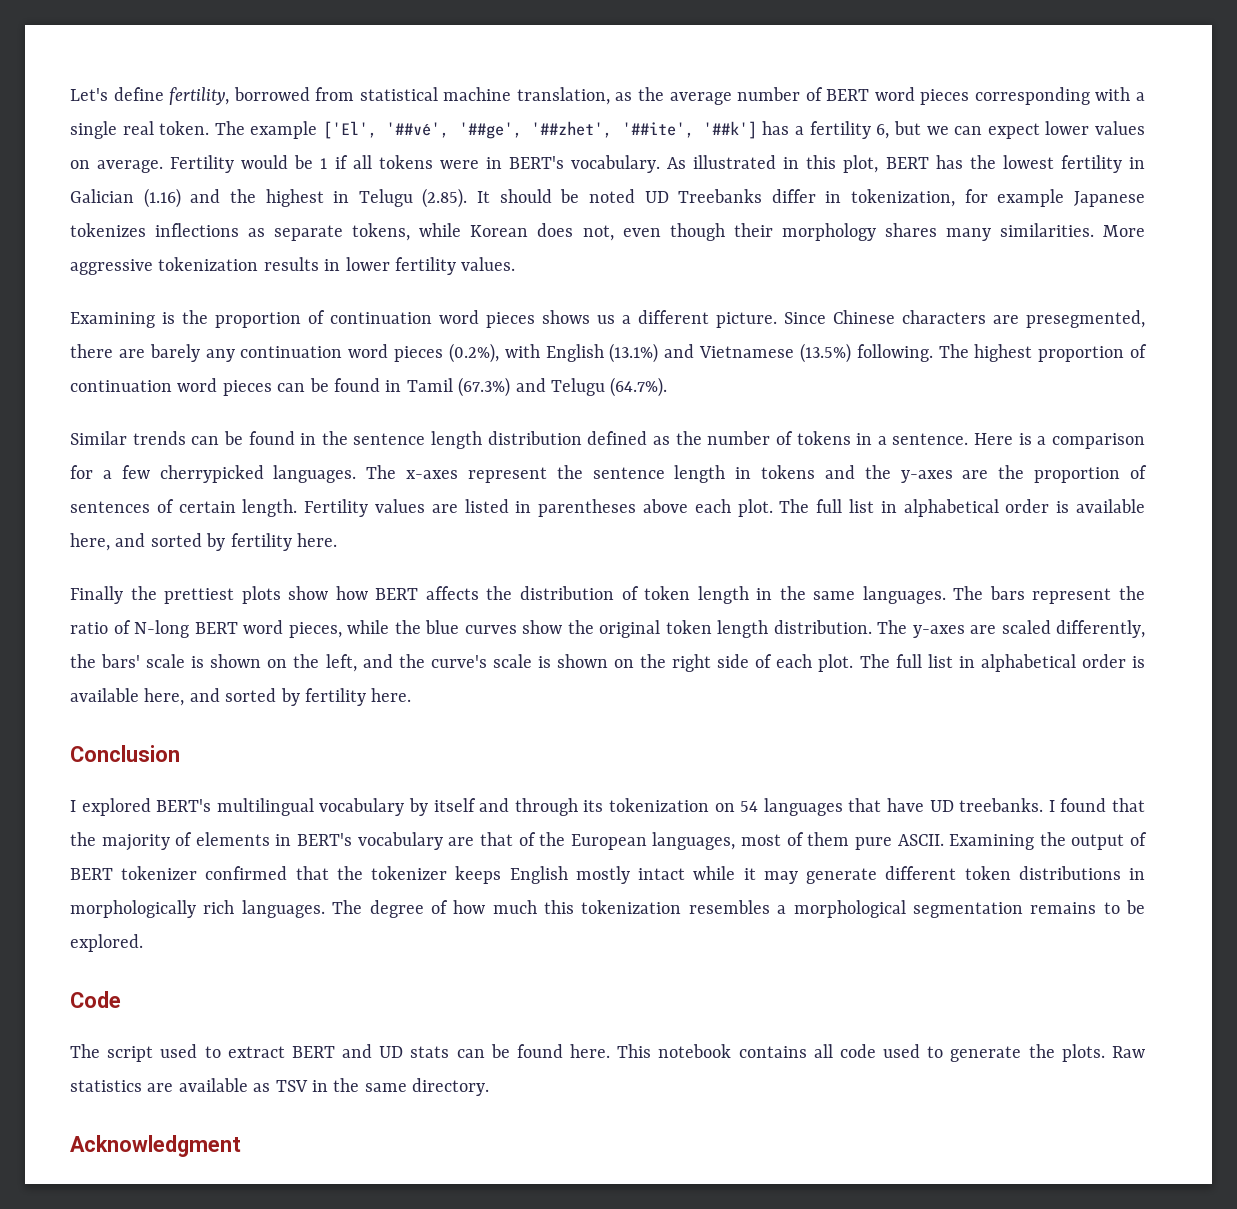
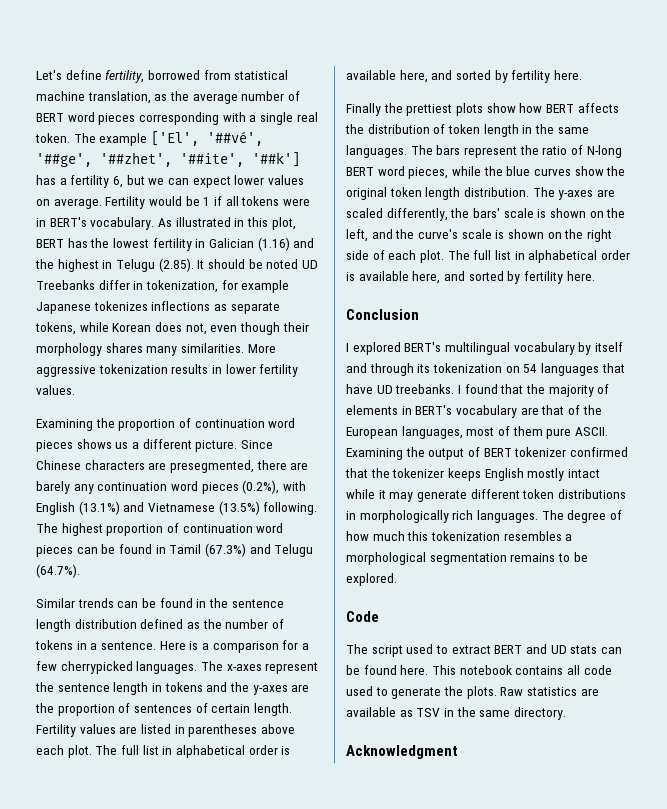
- Examining is the proportion of continuation word pieces shows us a different picture.
+ Examining the proportion of continuation word pieces shows us a different picture.

